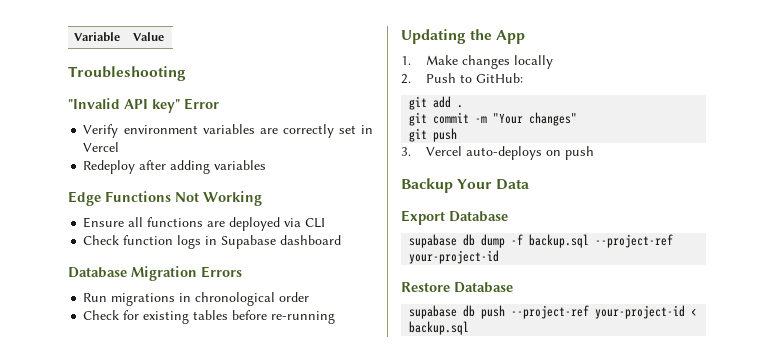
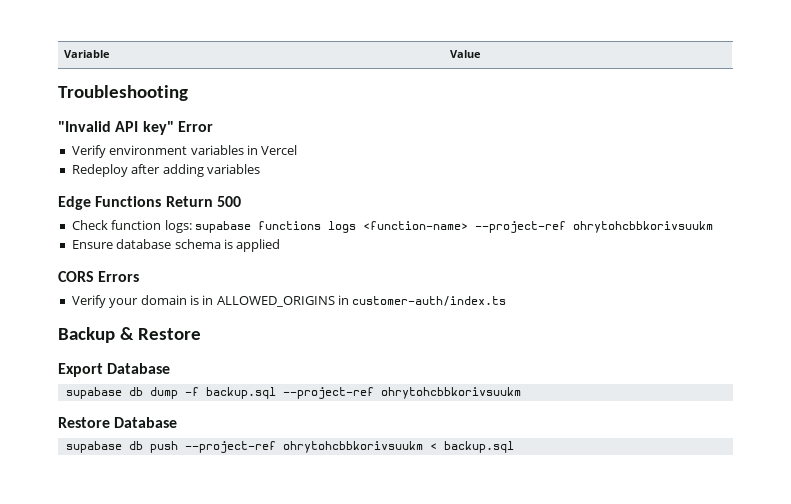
- Verify environment variables are correctly set in Vercel
+ Verify environment variables in Vercel
- Edge Functions Not Working
- Ensure all functions are deployed via CLI
- Check function logs in Supabase dashboard
- Database Migration Errors
- Run migrations in chronological order
- Check for existing tables before re-running
- Updating the App
- 1. Make changes locally
- 2. Push to GitHub:
- git add .
- git commit -m "Your changes"
- git push
- 3. Vercel auto-deploys on push
+ Edge Functions Return 500
+ Check function logs: supabase functions logs <function-name> --project-ref ohrytohcbbkorivsuukm
+ Ensure database schema is applied
+ CORS Errors
+ Verify your domain is in ALLOWED_ORIGINS in customer-auth/index.ts
- Backup Your Data
+ Backup & Restore
- supabase db dump -f backup.sql --project-ref your-project-id
+ supabase db dump -f backup.sql --project-ref ohrytohcbbkorivsuukm
- supabase db push --project-ref your-project-id < backup.sql
+ supabase db push --project-ref ohrytohcbbkorivsuukm < backup.sql

